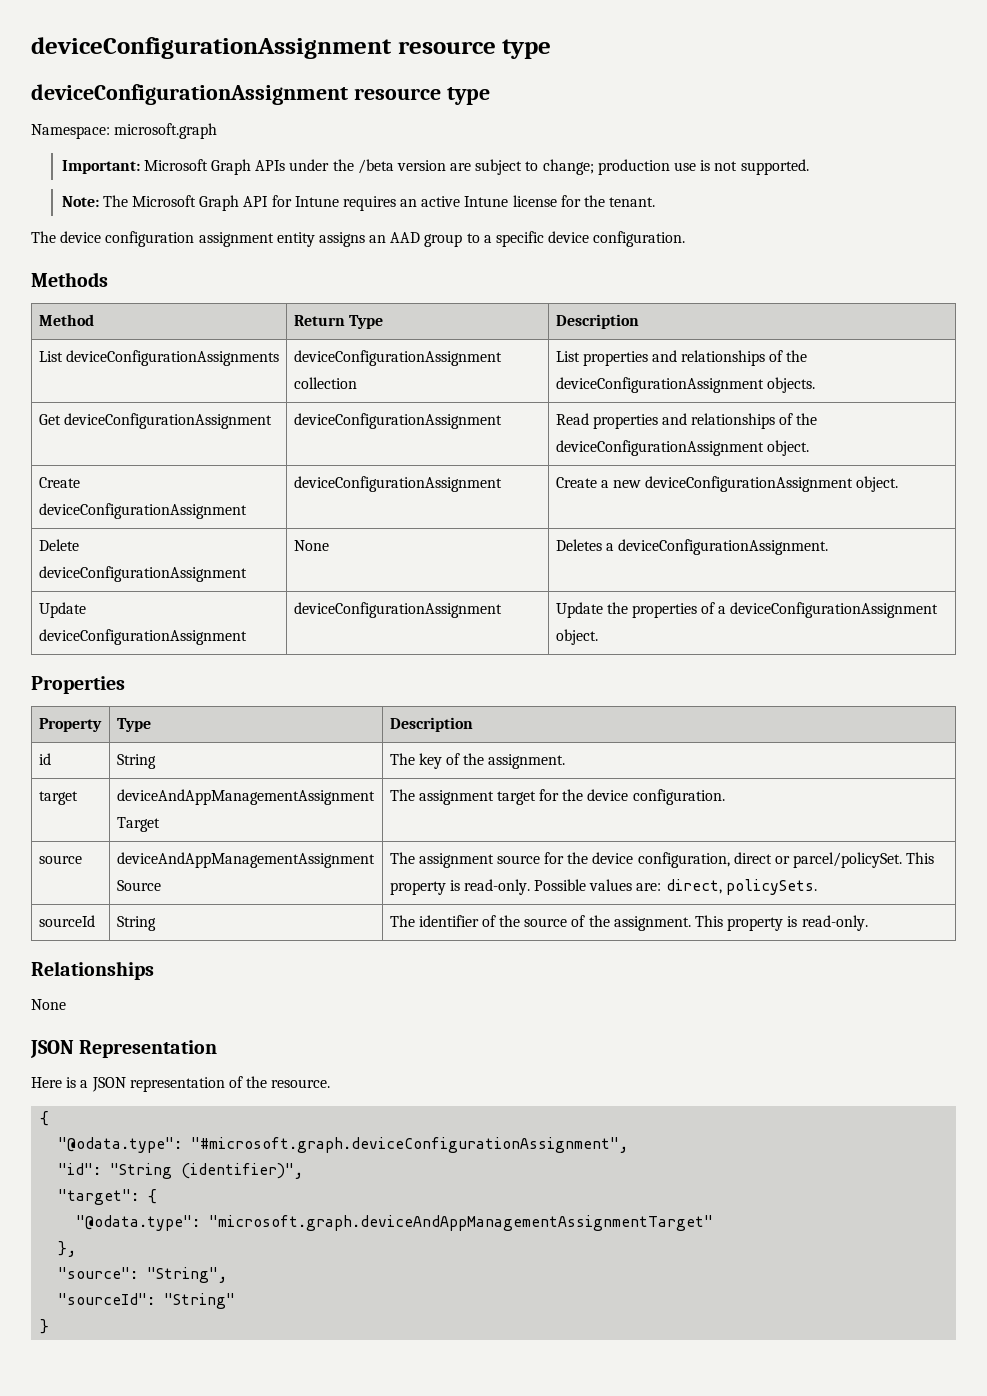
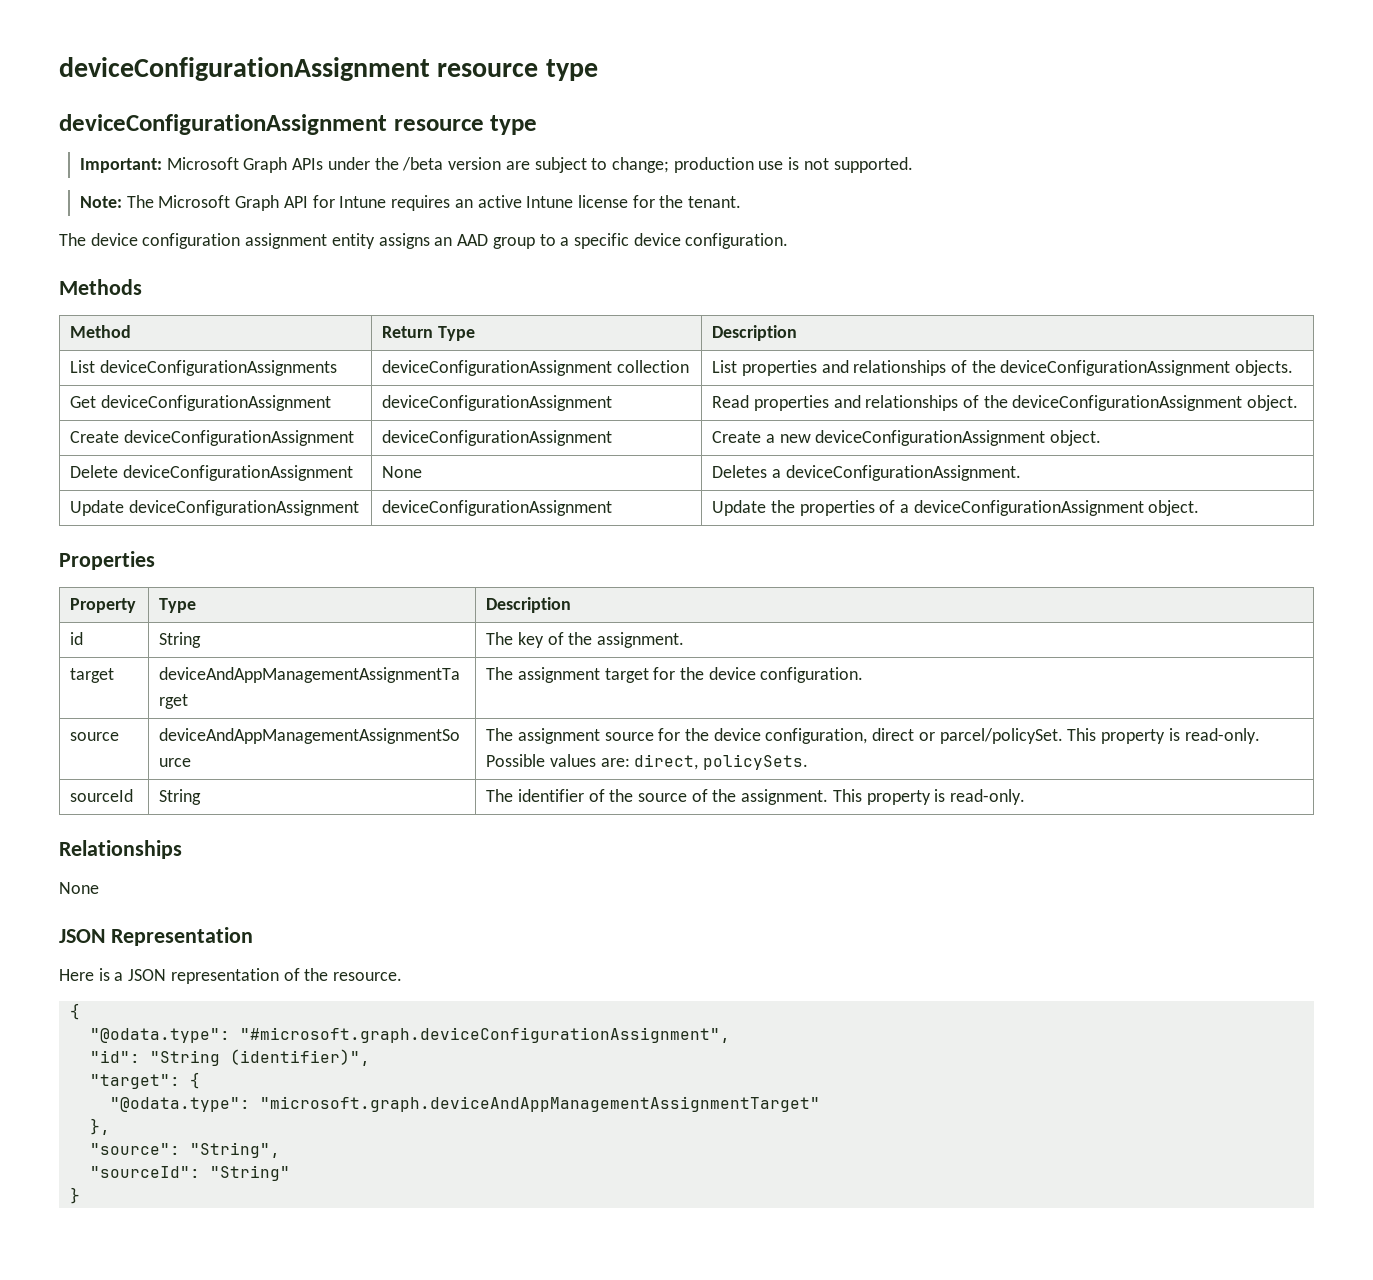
- Namespace: microsoft.graph

